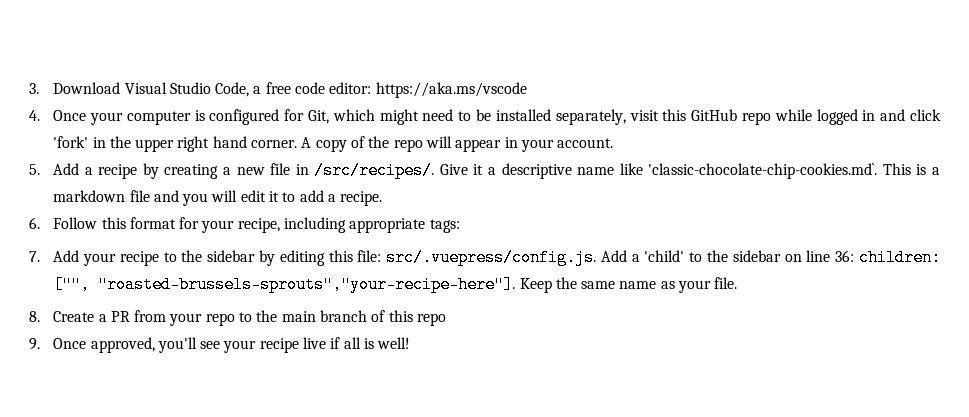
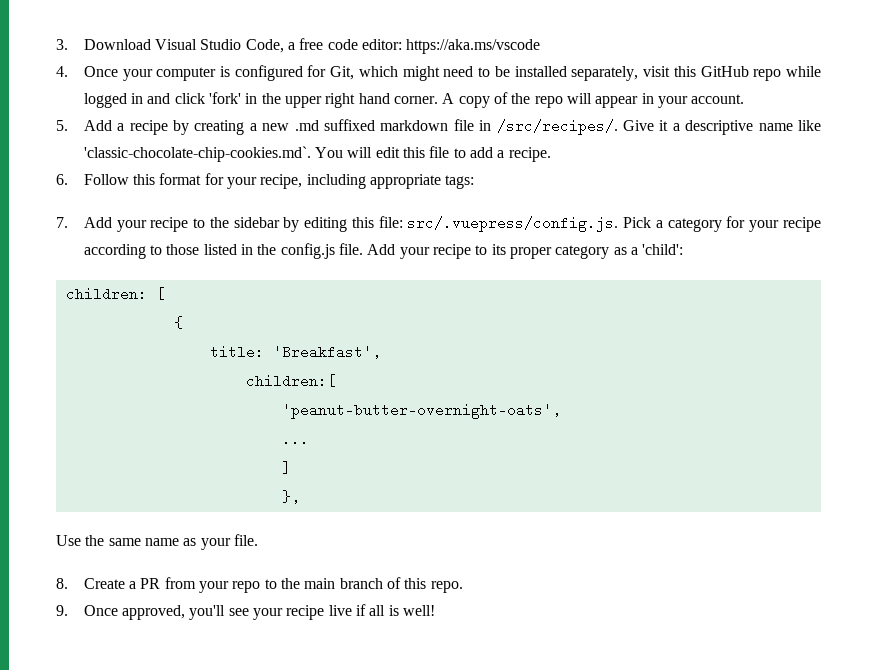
- 5. Add a recipe by creating a new file in /src/recipes/.
+ 5. Add a recipe by creating a new .md suffixed markdown file in /src/recipes/.
- Give it a descriptive name like 'classic-chocolate-chip-cookies.md`. This is a markdown file and you will edit it to add a recipe.
+ Give it a descriptive name like 'classic-chocolate-chip-cookies.md`. You will edit this file to add a recipe.
- 7. Add your recipe to the sidebar by editing this file: src/.vuepress/config.js. Add a 'child' to the sidebar on line 36: children: ["", "roasted-brussels-sprouts","your-recipe-here"]. Keep the same name as your file.
+ 7. Add your recipe to the sidebar by editing this file: src/.vuepress/config.js. Pick a category for your recipe according to those listed in the config.js file. Add your recipe to its proper category as a 'child':
+ children: [
+ {
+ title: 'Breakfast',
+ children:[
+ 'peanut-butter-overnight-oats',
+ ...
+ ]
+ },
+ Use the same name as your file.
- 8. Create a PR from your repo to the main branch of this repo
+ 8. Create a PR from your repo to the main branch of this repo.

